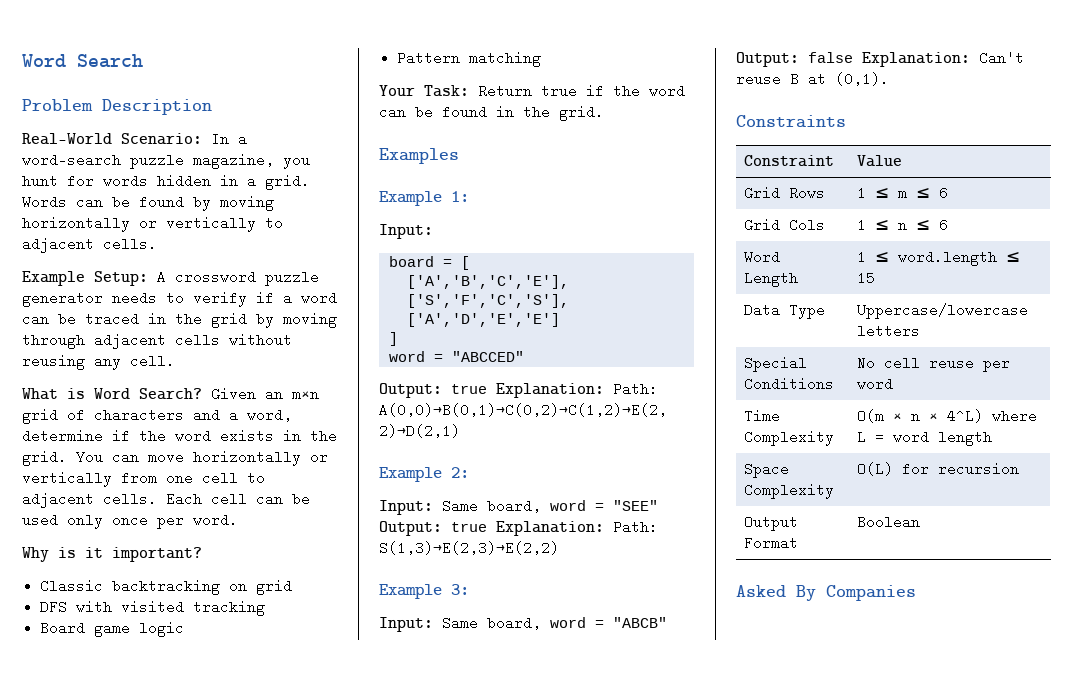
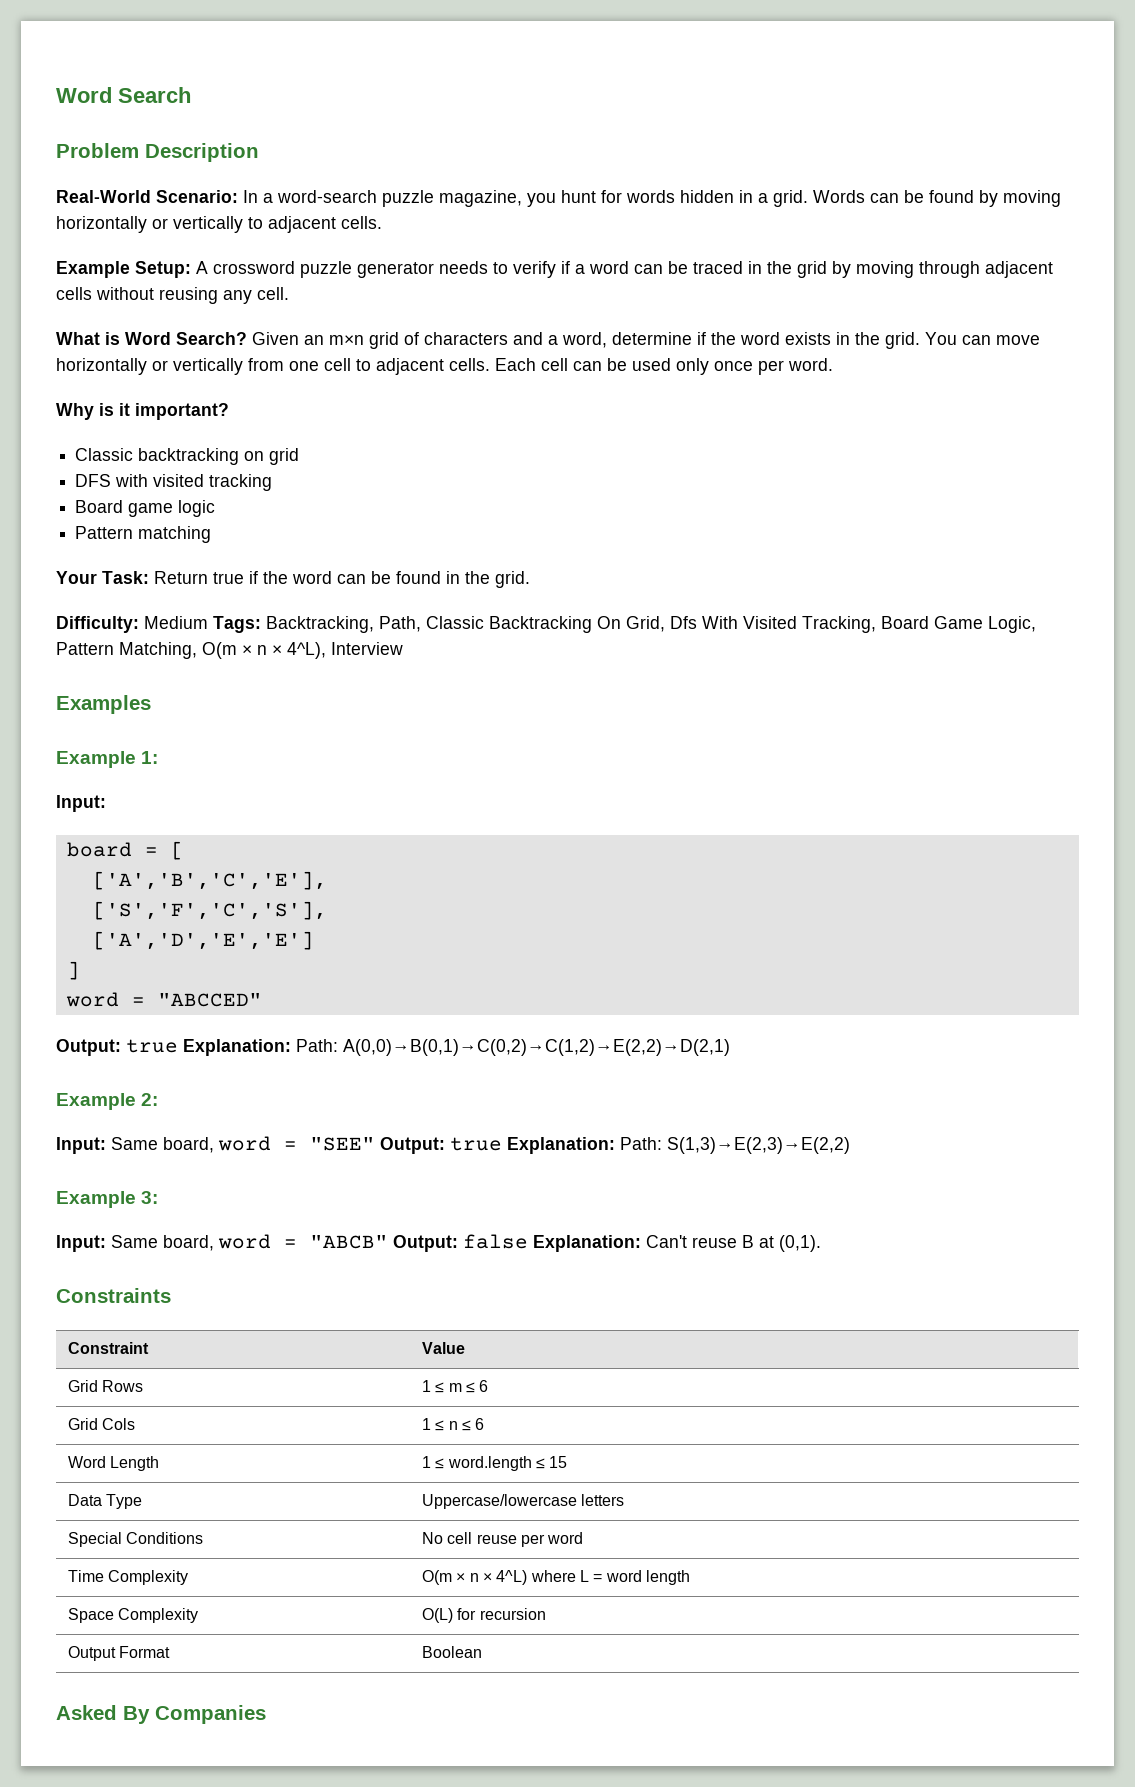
+ Difficulty: Medium Tags: Backtracking, Path, Classic Backtracking On Grid, Dfs With Visited Tracking, Board Game Logic, Pattern Matching, O(m × n × 4^L), Interview

